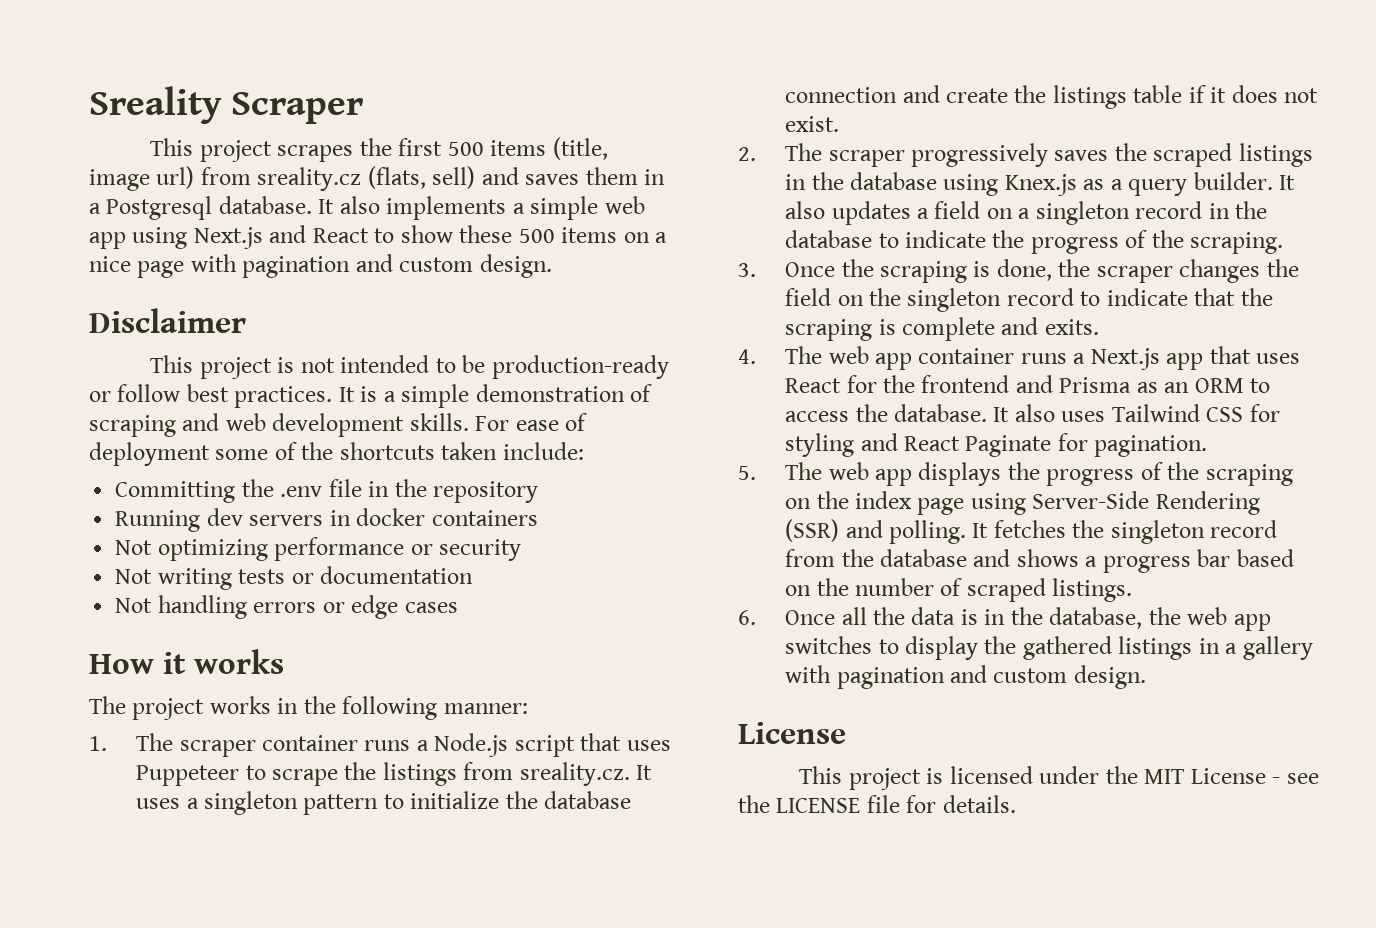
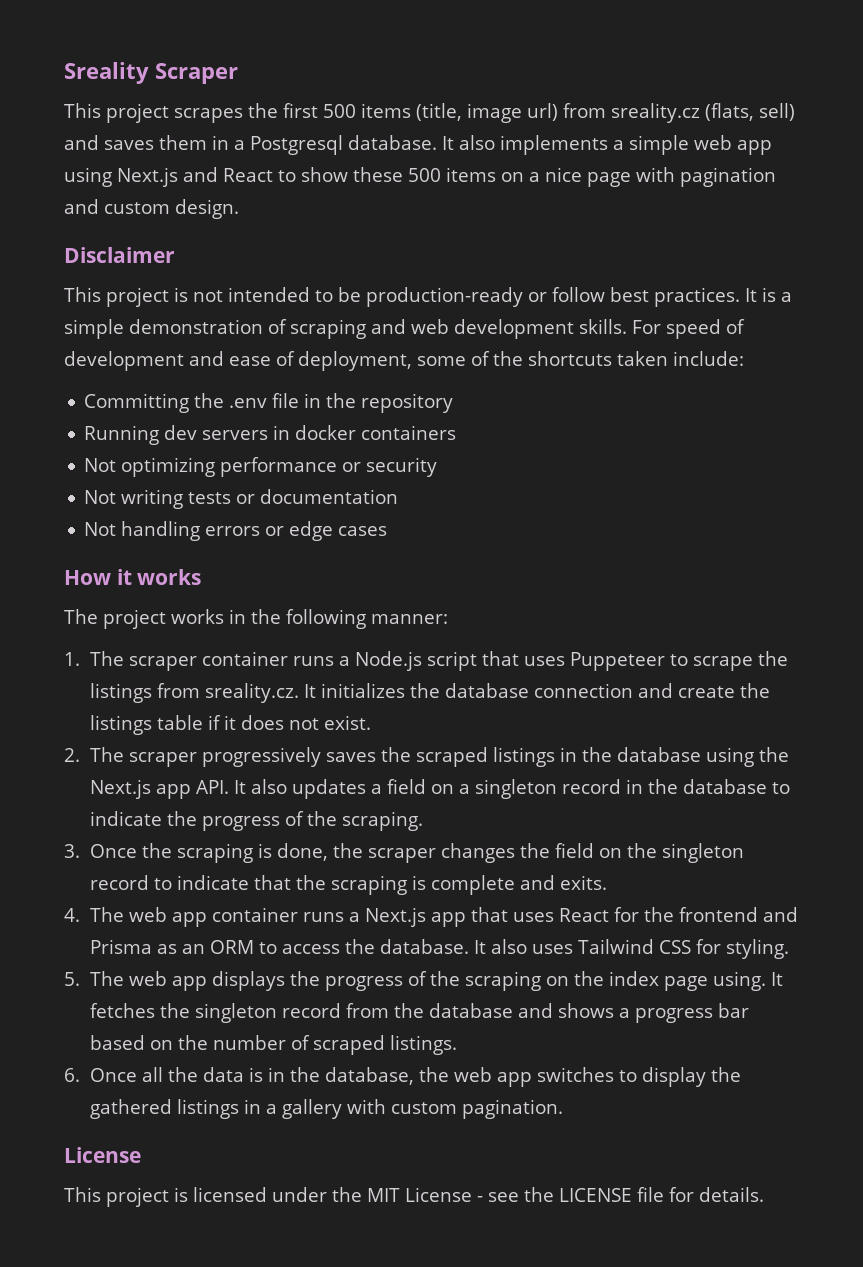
- For ease of deployment some of the shortcuts taken include:
+ For speed of development and ease of deployment, some of the shortcuts taken include:
- 1. The scraper container runs a Node.js script that uses Puppeteer to scrape the listings from sreality.cz. It uses a singleton pattern to initialize the database connection and create the listings table if it does not exist.
+ 1. The scraper container runs a Node.js script that uses Puppeteer to scrape the listings from sreality.cz. It initializes the database connection and create the listings table if it does not exist.
- 2. The scraper progressively saves the scraped listings in the database using Knex.js as a query builder. It also updates a field on a singleton record in the database to indicate the progress of the scraping.
+ 2. The scraper progressively saves the scraped listings in the database using the Next.js app API. It also updates a field on a singleton record in the database to indicate the progress of the scraping.
- It also uses Tailwind CSS for styling and React Paginate for pagination.
+ It also uses Tailwind CSS for styling.
- 5. The web app displays the progress of the scraping on the index page using Server-Side Rendering (SSR) and polling.
+ 5. The web app displays the progress of the scraping on the index page using.
- 6. Once all the data is in the database, the web app switches to display the gathered listings in a gallery with pagination and custom design.
+ 6. Once all the data is in the database, the web app switches to display the gathered listings in a gallery with custom pagination.

